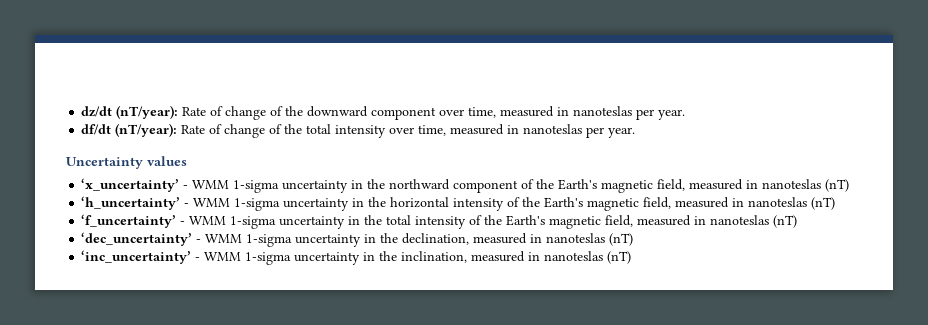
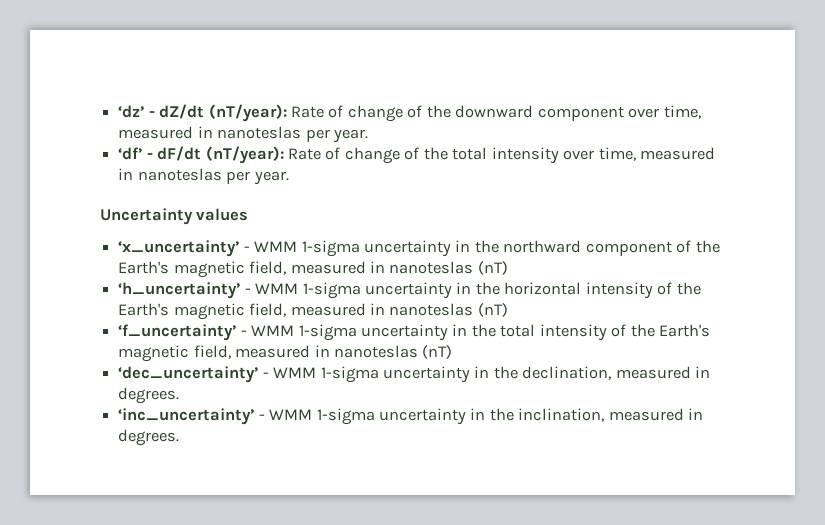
- dz/dt (nT/year): Rate of change of the downward component over time, measured in nanoteslas per year.
+ ‘dz’ - dZ/dt (nT/year): Rate of change of the downward component over time, measured in nanoteslas per year.
- df/dt (nT/year): Rate of change of the total intensity over time, measured in nanoteslas per year.
+ ‘df’ - dF/dt (nT/year): Rate of change of the total intensity over time, measured in nanoteslas per year.
- ‘dec_uncertainty’ - WMM 1-sigma uncertainty in the declination, measured in nanoteslas (nT)
+ ‘dec_uncertainty’ - WMM 1-sigma uncertainty in the declination, measured in degrees.
- ‘inc_uncertainty’ - WMM 1-sigma uncertainty in the inclination, measured in nanoteslas (nT)
+ ‘inc_uncertainty’ - WMM 1-sigma uncertainty in the inclination, measured in degrees.

